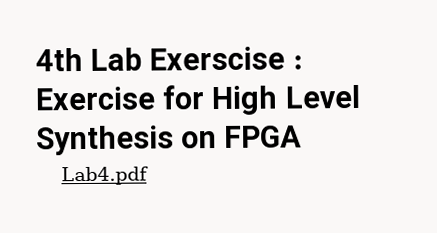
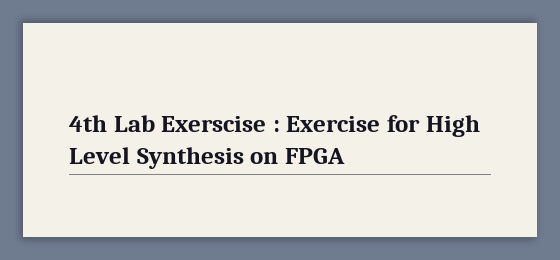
- Lab4.pdf

